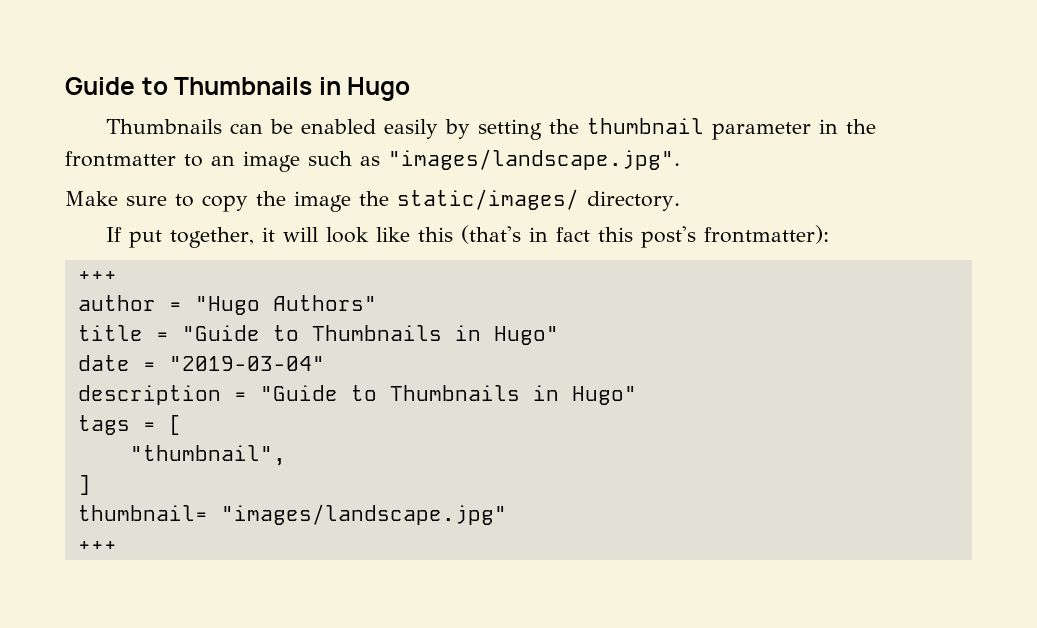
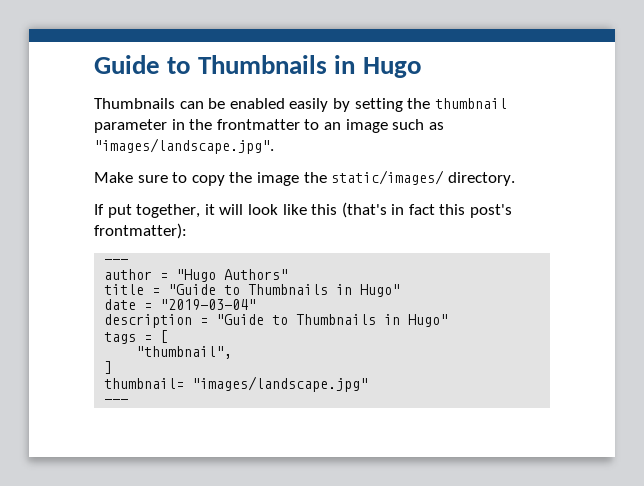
  If put together, it will look like this (that's in fact this post's frontmatter):
- +++
+ ---
  thumbnail= "images/landscape.jpg"
- +++
+ ---

